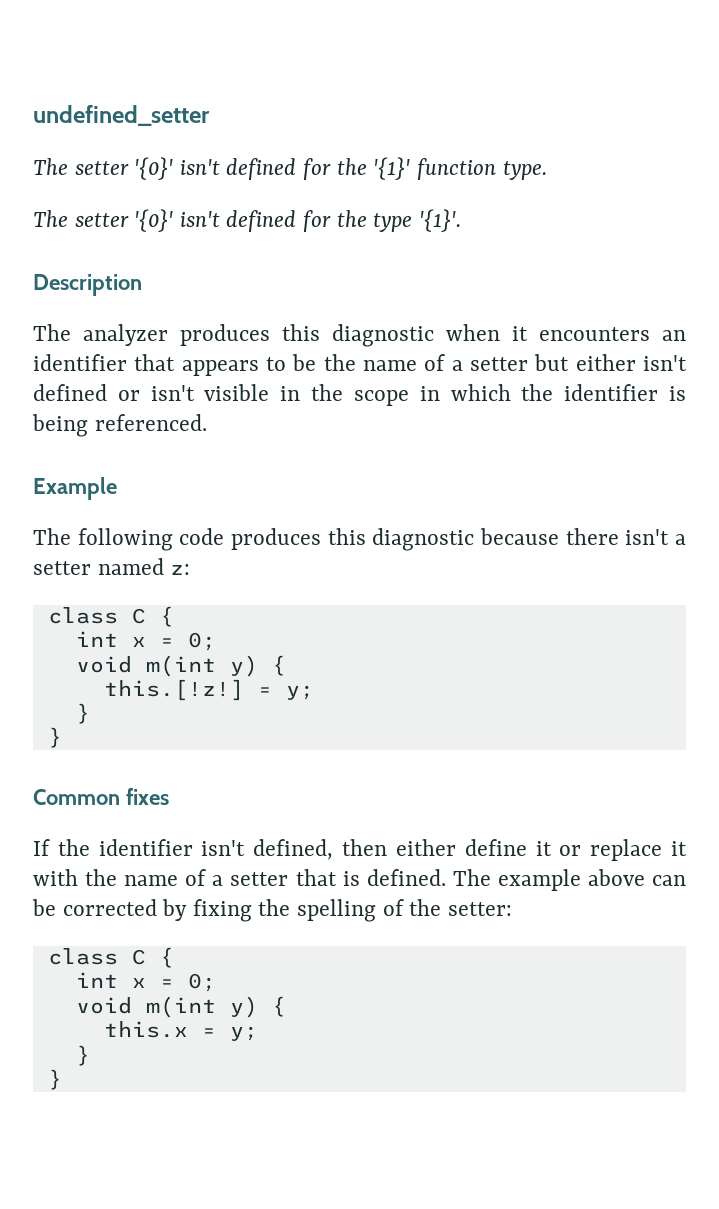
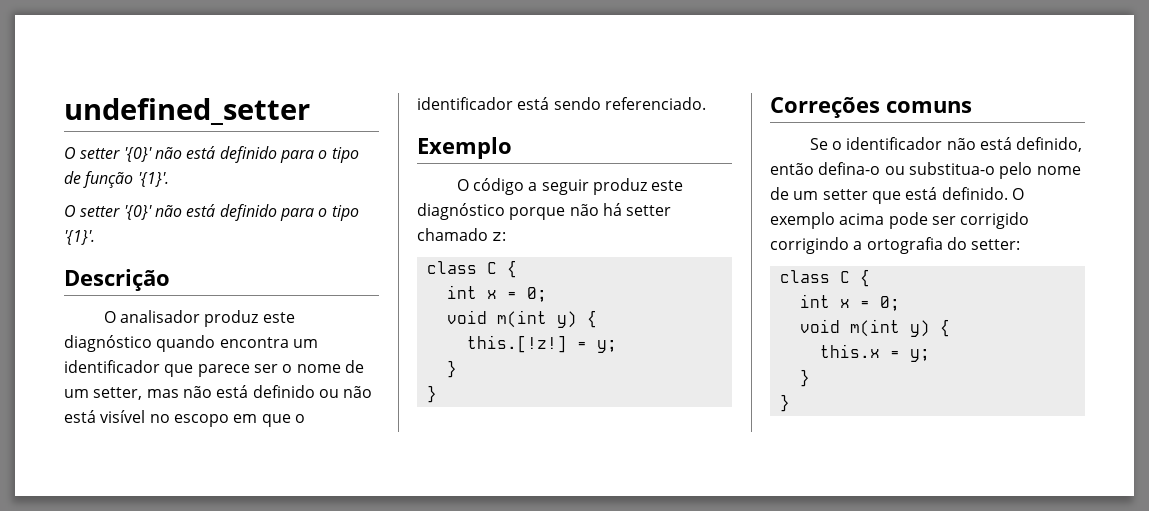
- The setter '{0}' isn't defined for the '{1}' function type.
- The setter '{0}' isn't defined for the type '{1}'.
- Description
- The analyzer produces this diagnostic when it encounters an identifier that appears to be the name of a setter but either isn't defined or isn't visible in the scope in which the identifier is being referenced.
- Example
- The following code produces this diagnostic because there isn't a setter named z:
+ O setter '{0}' não está definido para o tipo de função '{1}'.
+ O setter '{0}' não está definido para o tipo '{1}'.
+ Descrição
+ O analisador produz este diagnóstico quando encontra um identificador que parece ser o nome de um setter, mas não está definido ou não está visível no escopo em que o identificador está sendo referenciado.
+ Exemplo
+ O código a seguir produz este diagnóstico porque não há setter chamado z:
- Common fixes
- If the identifier isn't defined, then either define it or replace it with the name of a setter that is defined. The example above can be corrected by fixing the spelling of the setter:
+ Correções comuns
+ Se o identificador não está definido, então defina-o ou substitua-o pelo nome de um setter que está definido. O exemplo acima pode ser corrigido corrigindo a ortografia do setter:

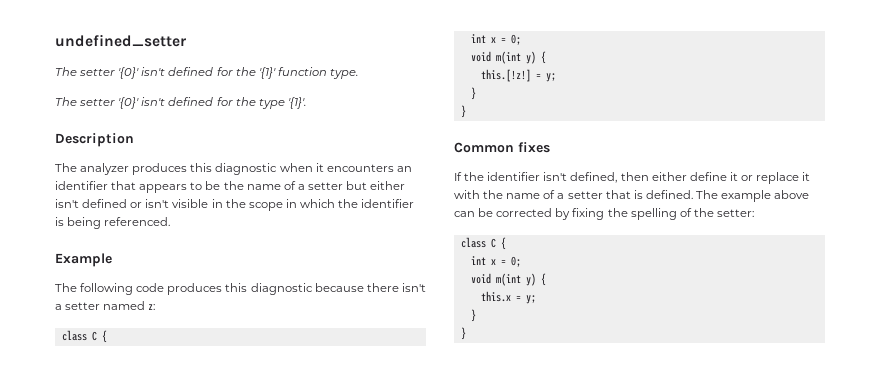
- O setter '{0}' não está definido para o tipo de função '{1}'.
- O setter '{0}' não está definido para o tipo '{1}'.
- Descrição
- O analisador produz este diagnóstico quando encontra um identificador que parece ser o nome de um setter, mas não está definido ou não está visível no escopo em que o identificador está sendo referenciado.
- Exemplo
- O código a seguir produz este diagnóstico porque não há setter chamado z:
+ The setter '{0}' isn't defined for the '{1}' function type.
+ The setter '{0}' isn't defined for the type '{1}'.
+ Description
+ The analyzer produces this diagnostic when it encounters an identifier that appears to be the name of a setter but either isn't defined or isn't visible in the scope in which the identifier is being referenced.
+ Example
+ The following code produces this diagnostic because there isn't a setter named z:
- Correções comuns
- Se o identificador não está definido, então defina-o ou substitua-o pelo nome de um setter que está definido. O exemplo acima pode ser corrigido corrigindo a ortografia do setter:
+ Common fixes
+ If the identifier isn't defined, then either define it or replace it with the name of a setter that is defined. The example above can be corrected by fixing the spelling of the setter:

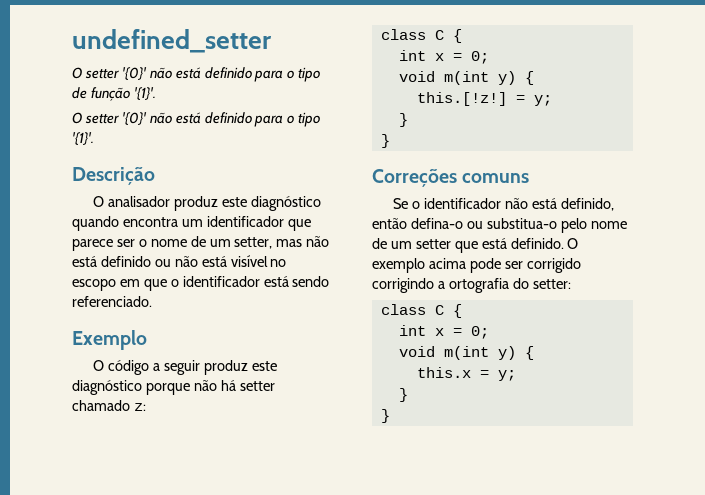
- The setter '{0}' isn't defined for the '{1}' function type.
- The setter '{0}' isn't defined for the type '{1}'.
- Description
- The analyzer produces this diagnostic when it encounters an identifier that appears to be the name of a setter but either isn't defined or isn't visible in the scope in which the identifier is being referenced.
- Example
- The following code produces this diagnostic because there isn't a setter named z:
+ O setter '{0}' não está definido para o tipo de função '{1}'.
+ O setter '{0}' não está definido para o tipo '{1}'.
+ Descrição
+ O analisador produz este diagnóstico quando encontra um identificador que parece ser o nome de um setter, mas não está definido ou não está visível no escopo em que o identificador está sendo referenciado.
+ Exemplo
+ O código a seguir produz este diagnóstico porque não há setter chamado z:
- Common fixes
- If the identifier isn't defined, then either define it or replace it with the name of a setter that is defined. The example above can be corrected by fixing the spelling of the setter:
+ Correções comuns
+ Se o identificador não está definido, então defina-o ou substitua-o pelo nome de um setter que está definido. O exemplo acima pode ser corrigido corrigindo a ortografia do setter:

